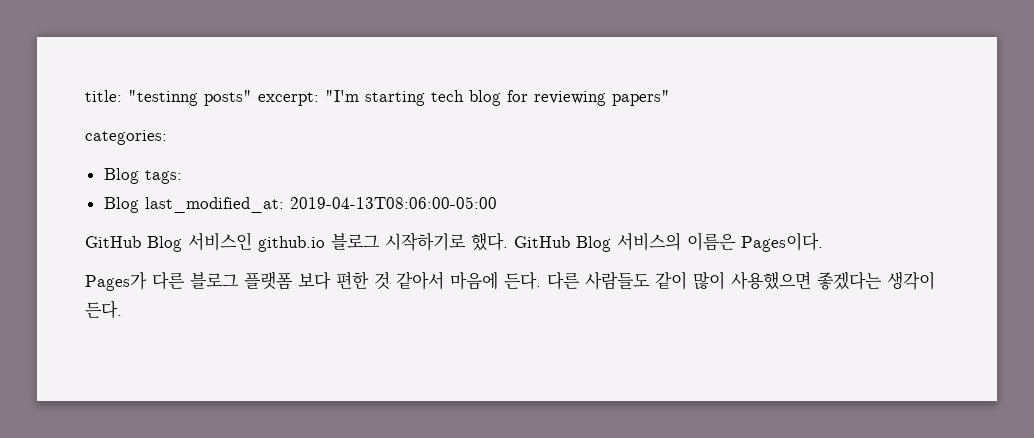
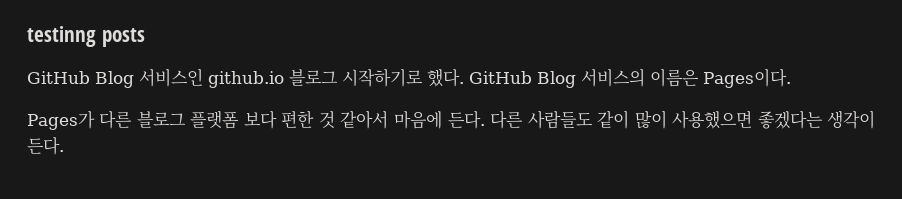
- title: "testinng posts" excerpt: "I'm starting tech blog for reviewing papers"
- categories:
- Blog tags:
- Blog last_modified_at: 2019-04-13T08:06:00-05:00
+ testinng posts

